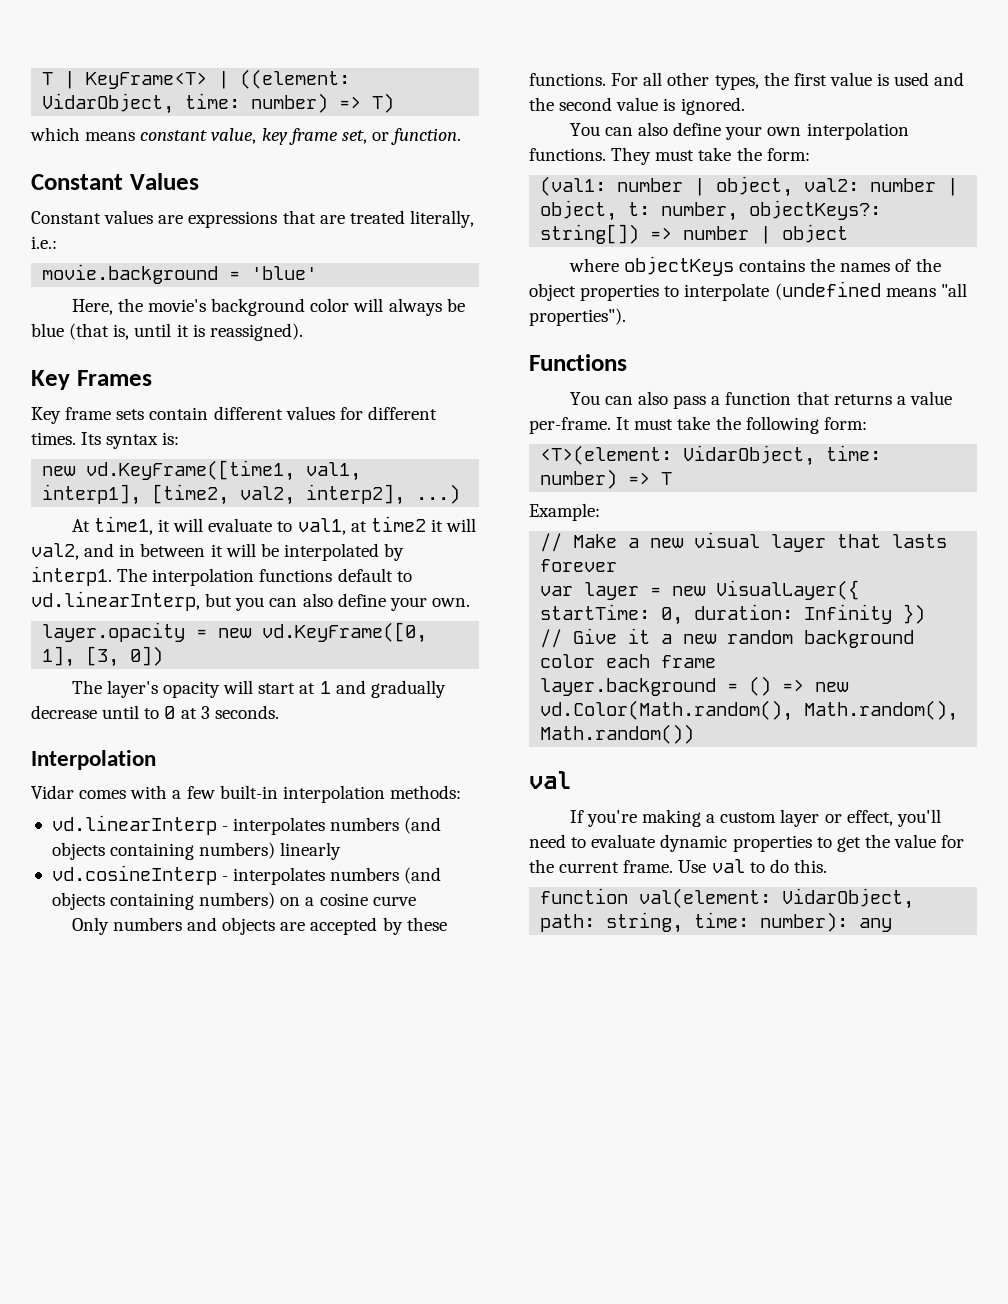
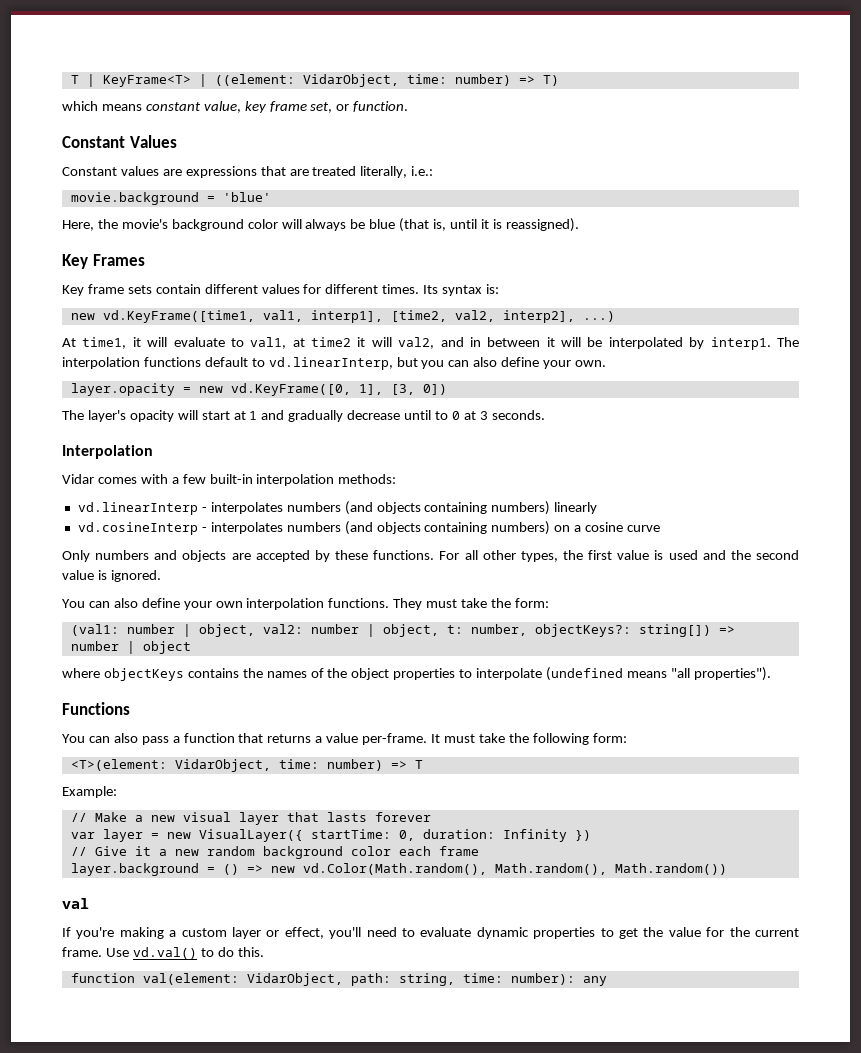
- Use val to do this.
+ Use vd.val() to do this.

